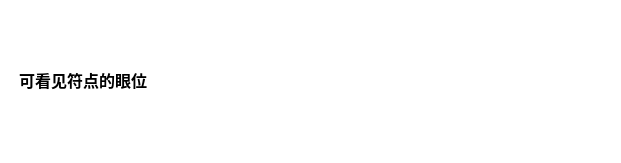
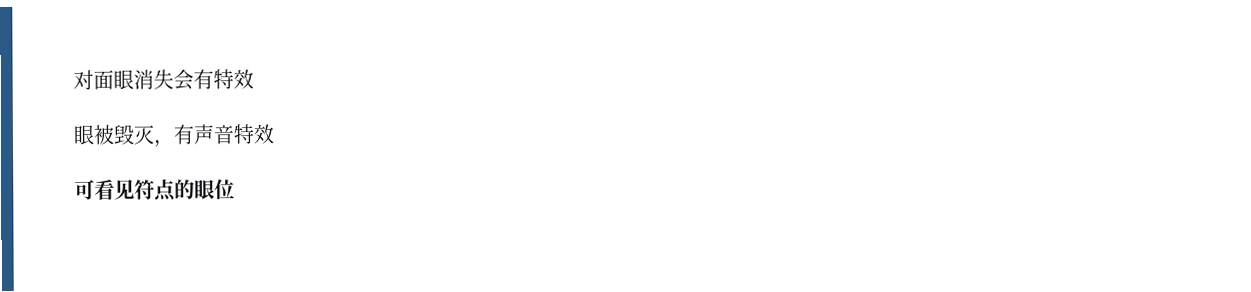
+ 对面眼消失会有特效
+ 眼被毁灭，有声音特效

